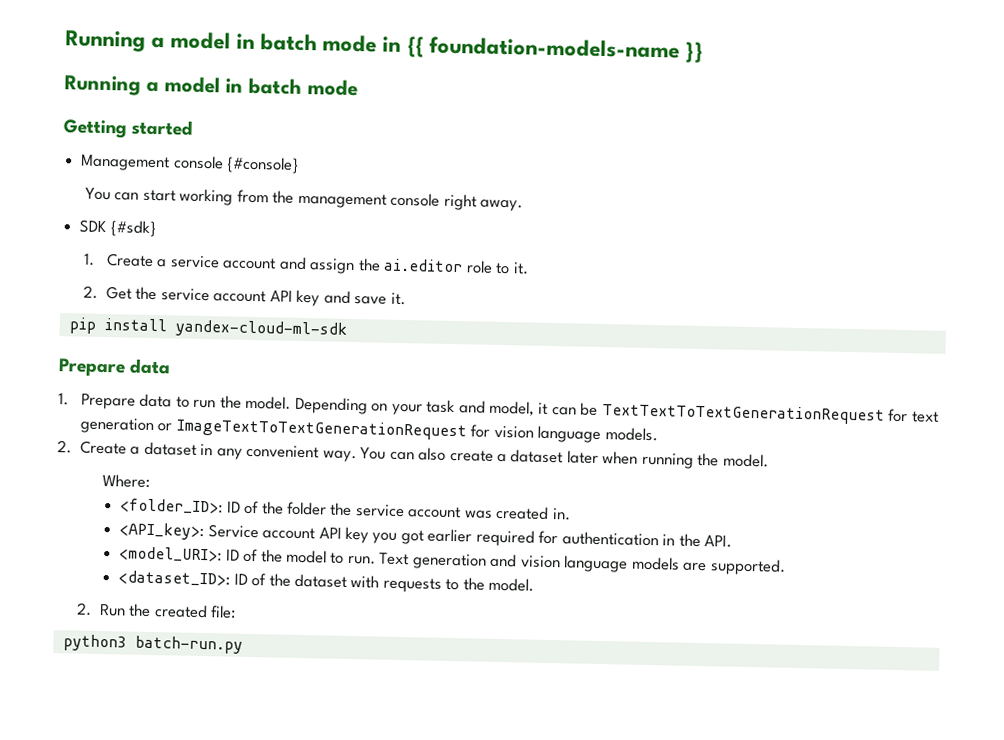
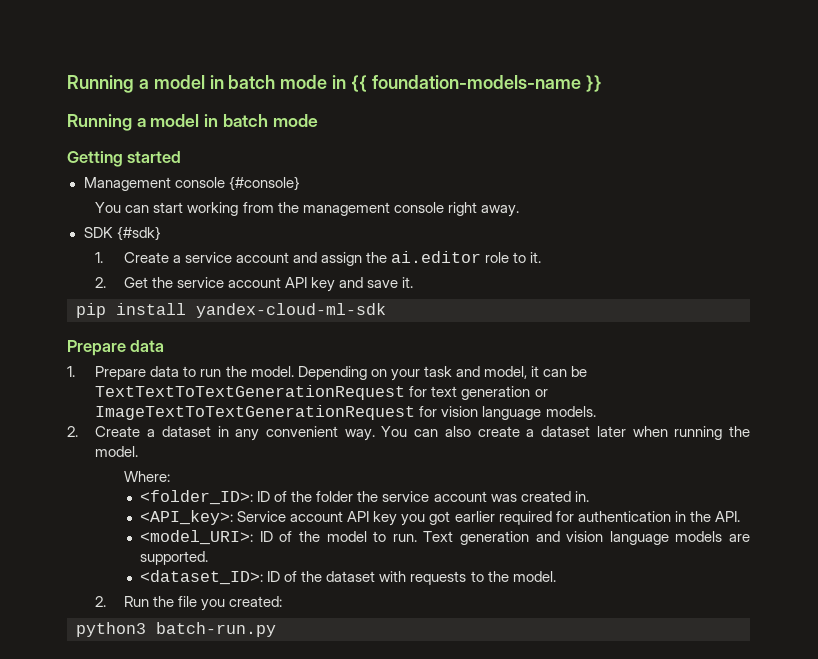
- 2. Run the created file:
+ 2. Run the file you created:

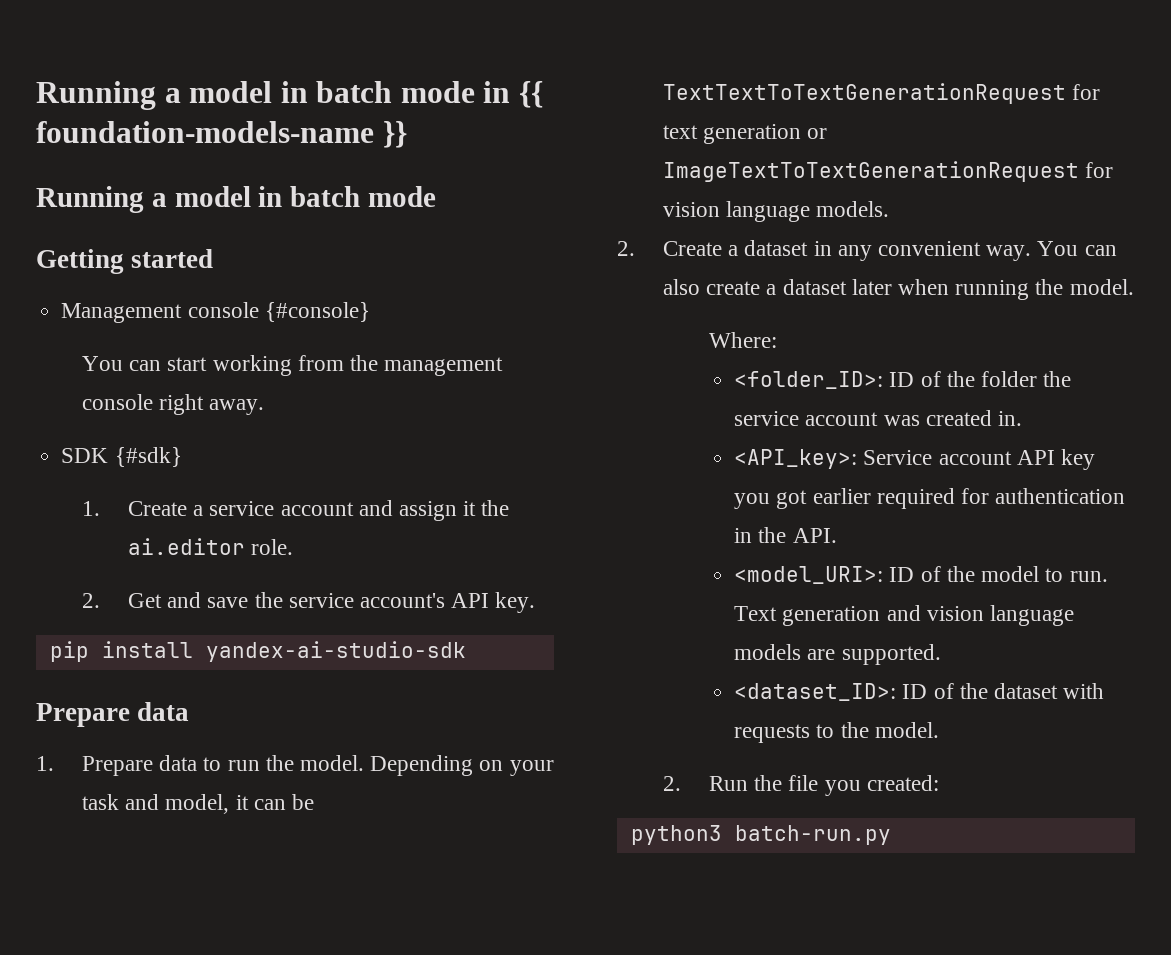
- 1. Create a service account and assign the ai.editor role to it.
+ 1. Create a service account and assign it the ai.editor role.
- 2. Get the service account API key and save it.
+ 2. Get and save the service account's API key.
- pip install yandex-cloud-ml-sdk
+ pip install yandex-ai-studio-sdk

